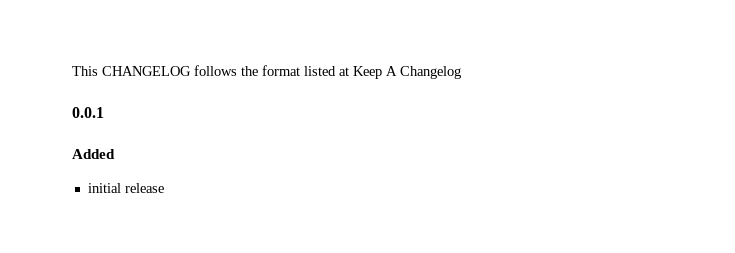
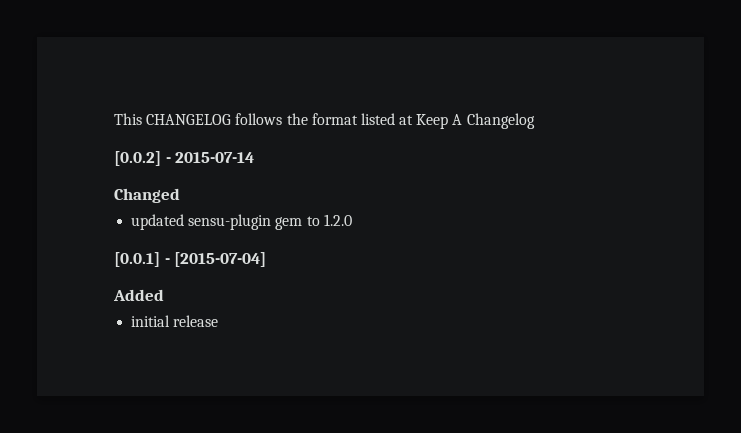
- 0.0.1
+ [0.0.2] - 2015-07-14
+ Changed
+ updated sensu-plugin gem to 1.2.0
+ [0.0.1] - [2015-07-04]

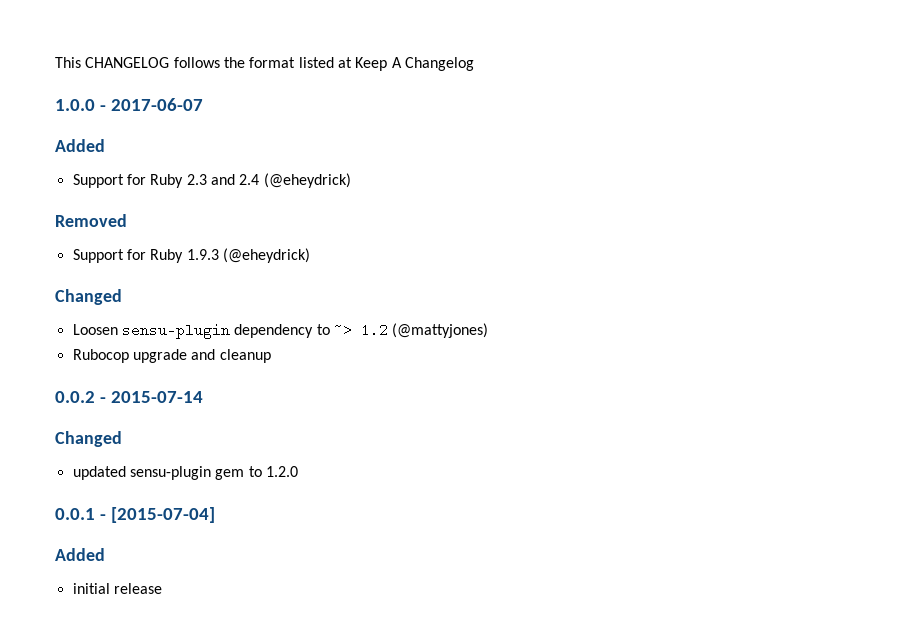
- [0.0.2] - 2015-07-14
+ 1.0.0 - 2017-06-07
+ Added
+ Support for Ruby 2.3 and 2.4 (@eheydrick)
+ Removed
+ Support for Ruby 1.9.3 (@eheydrick)
+ Changed
+ Loosen sensu-plugin dependency to ~> 1.2 (@mattyjones)
+ Rubocop upgrade and cleanup
+ 0.0.2 - 2015-07-14
- [0.0.1] - [2015-07-04]
+ 0.0.1 - [2015-07-04]

